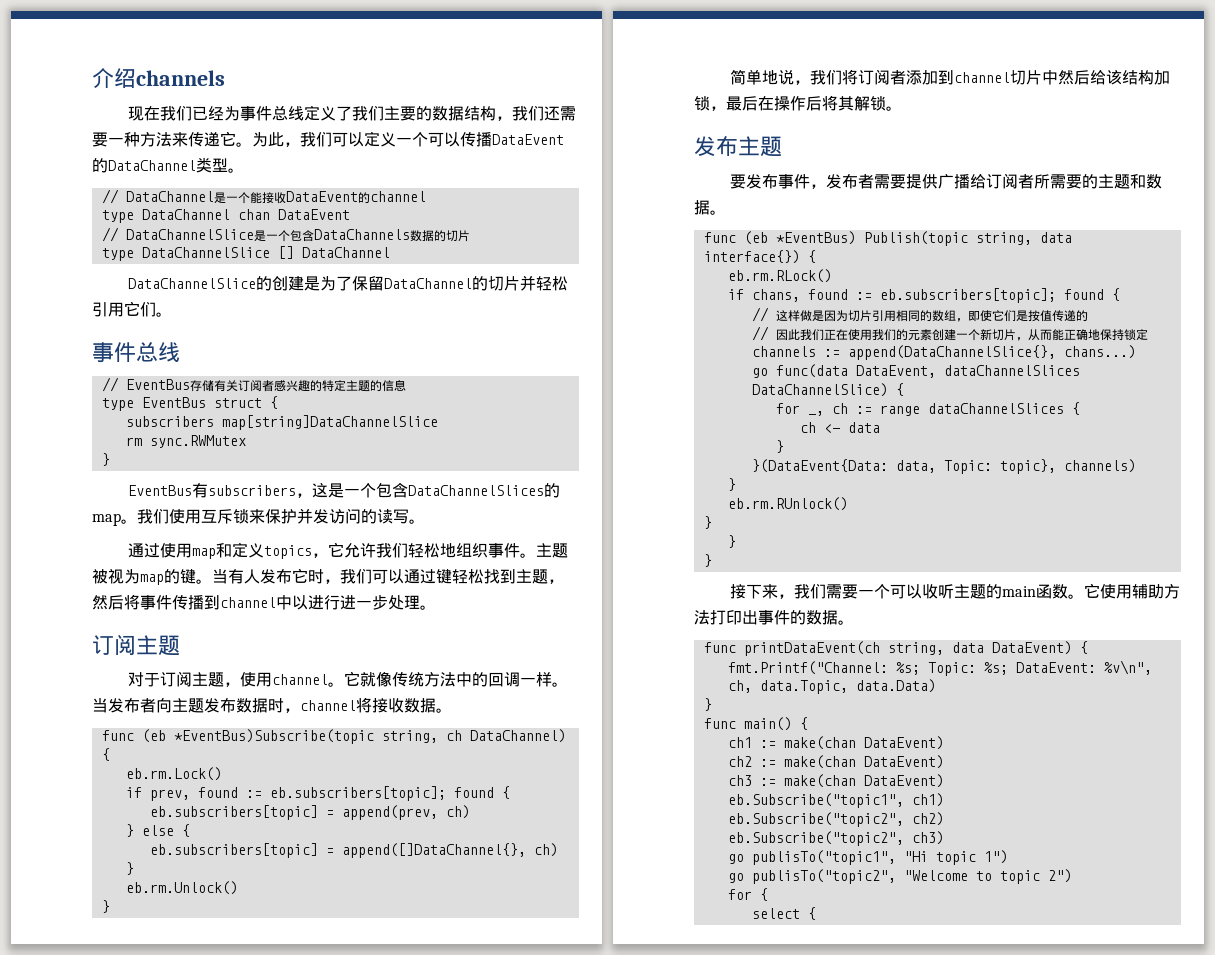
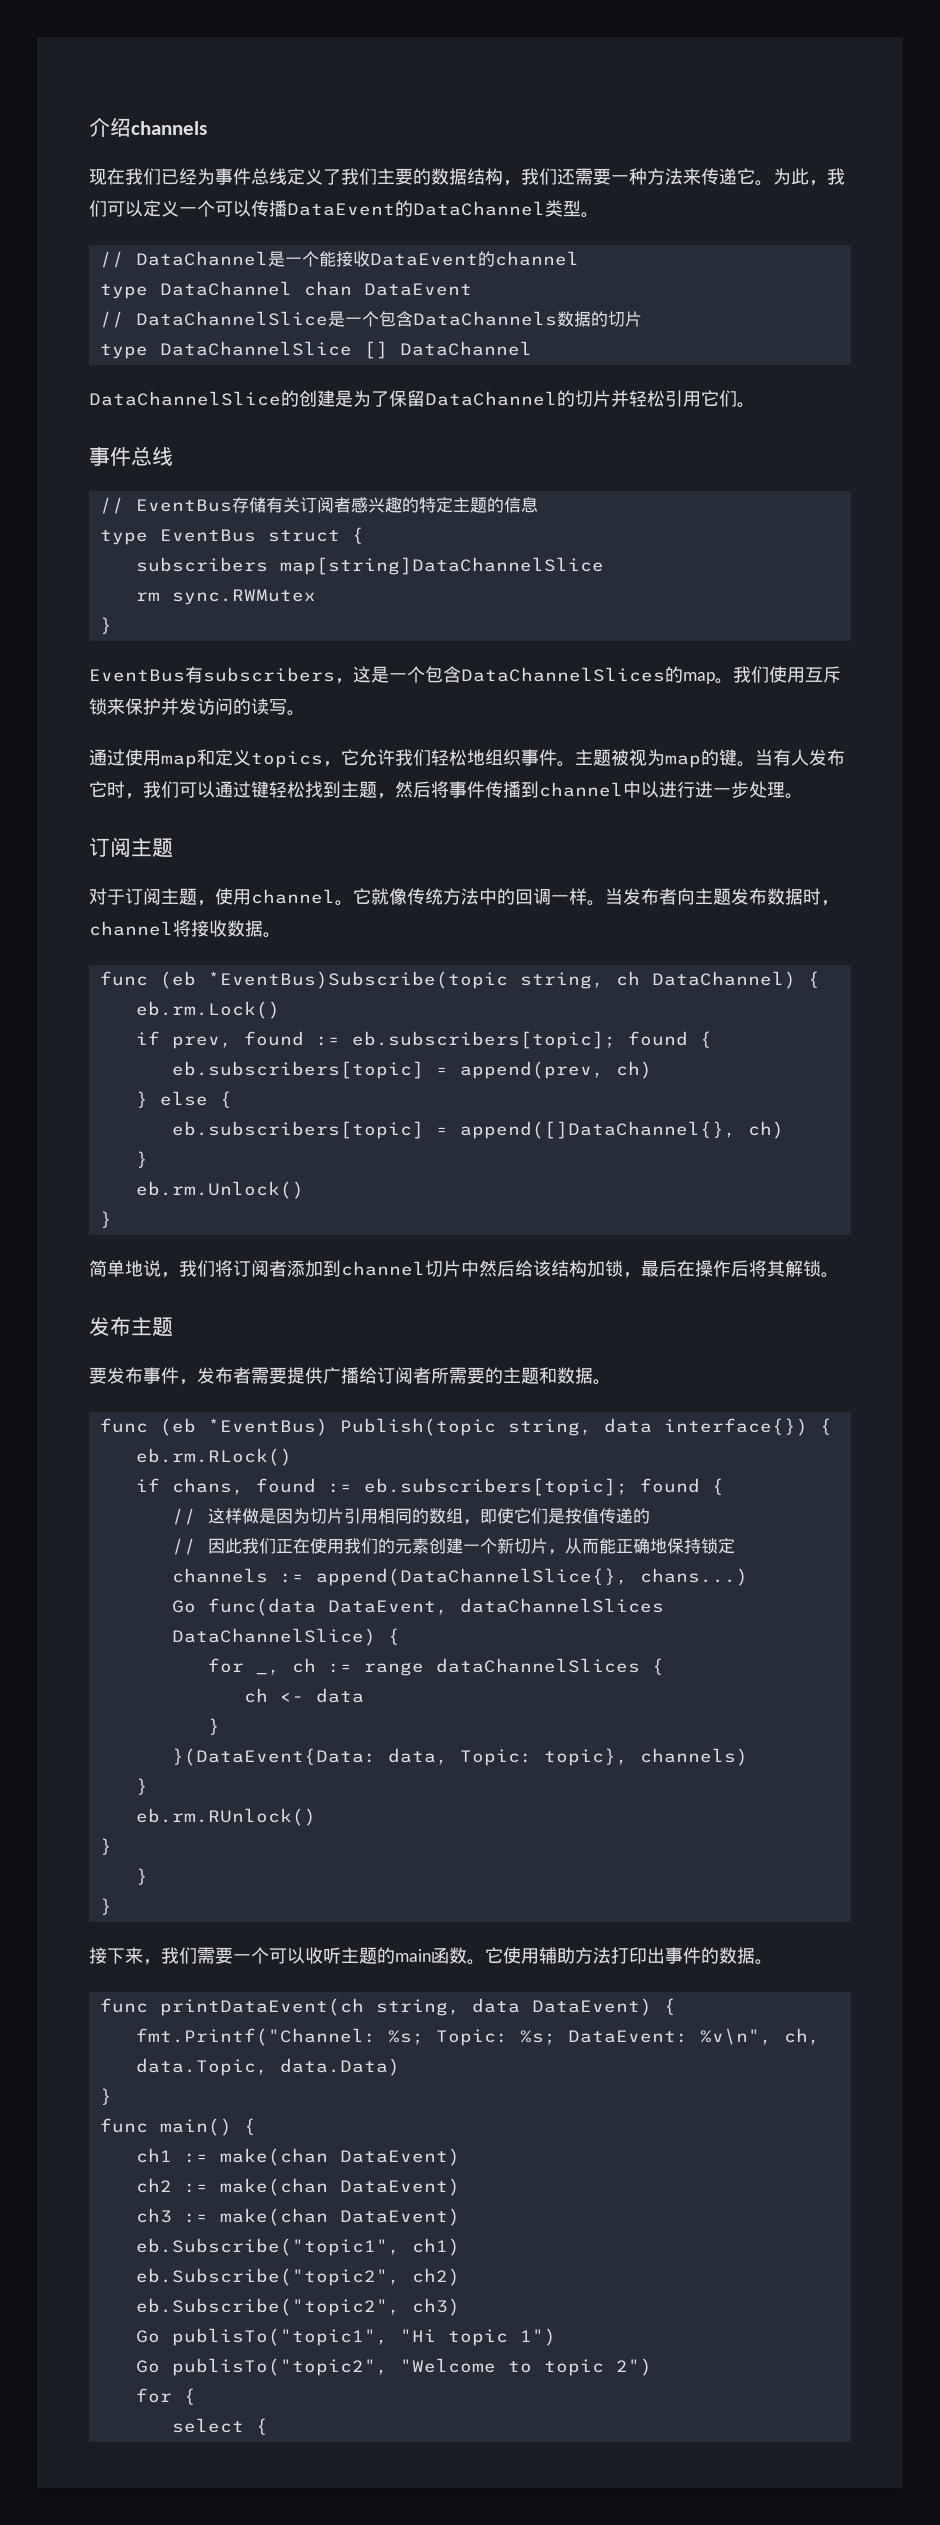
- go func(data DataEvent, dataChannelSlices DataChannelSlice) {
+ Go func(data DataEvent, dataChannelSlices DataChannelSlice) {
- go publisTo("topic1", "Hi topic 1")
+ Go publisTo("topic1", "Hi topic 1")
- go publisTo("topic2", "Welcome to topic 2")
+ Go publisTo("topic2", "Welcome to topic 2")

